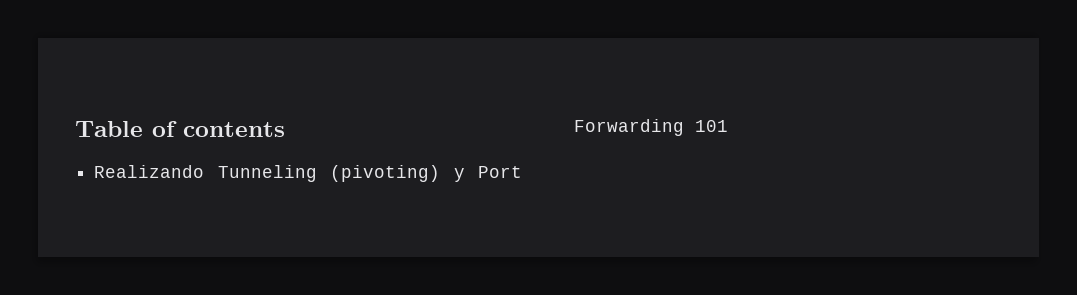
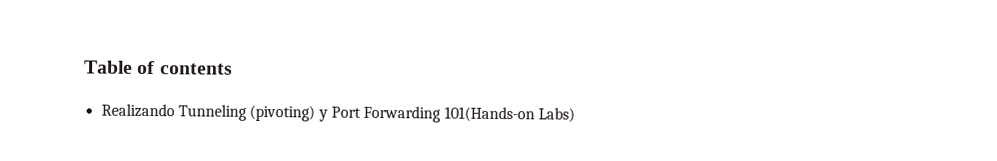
- Realizando Tunneling (pivoting) y Port Forwarding 101
+ Realizando Tunneling (pivoting) y Port Forwarding 101(Hands-on Labs)

